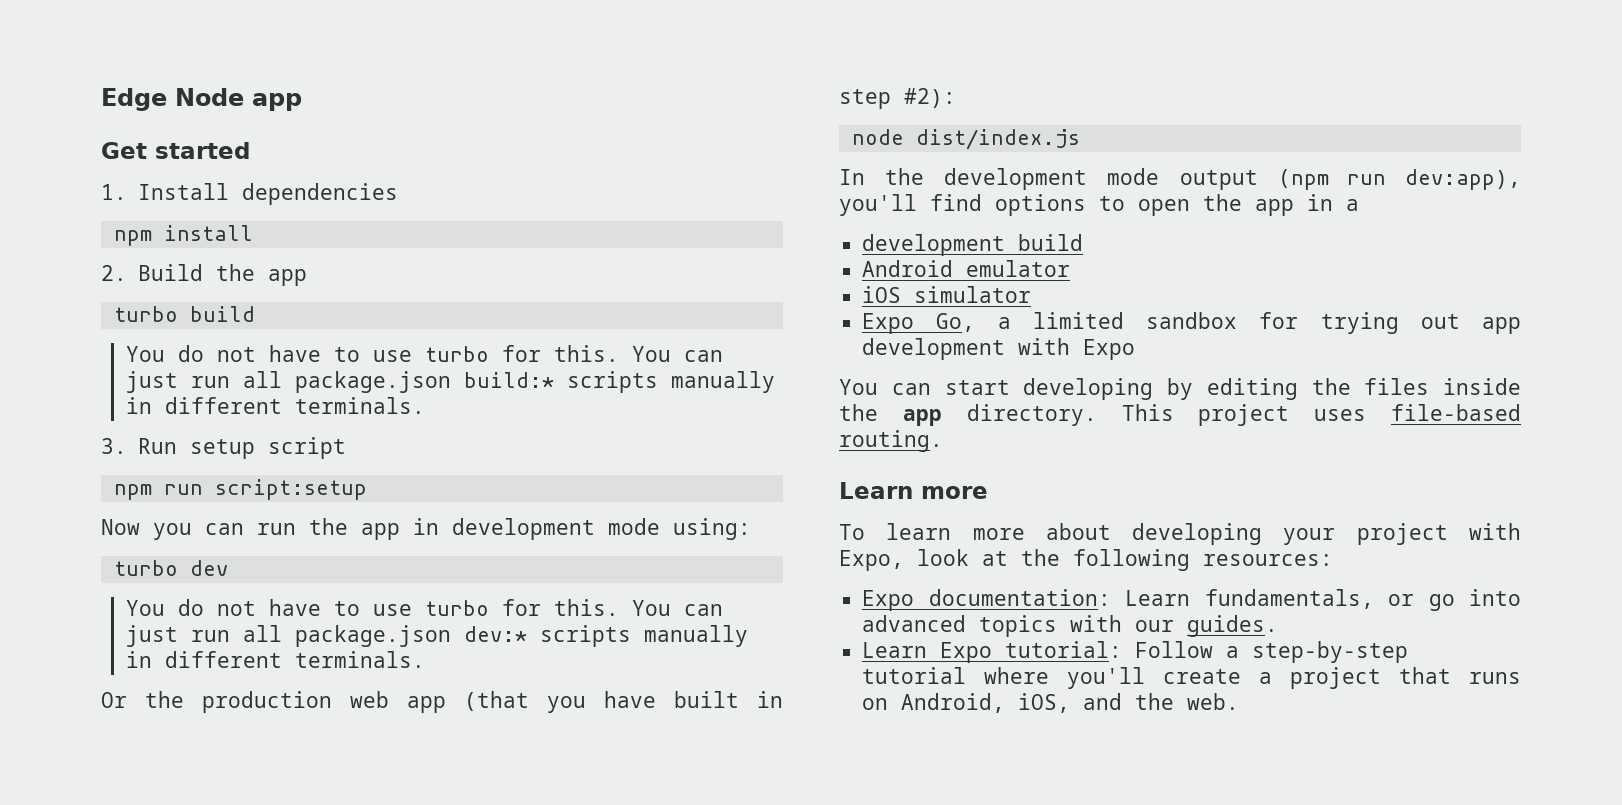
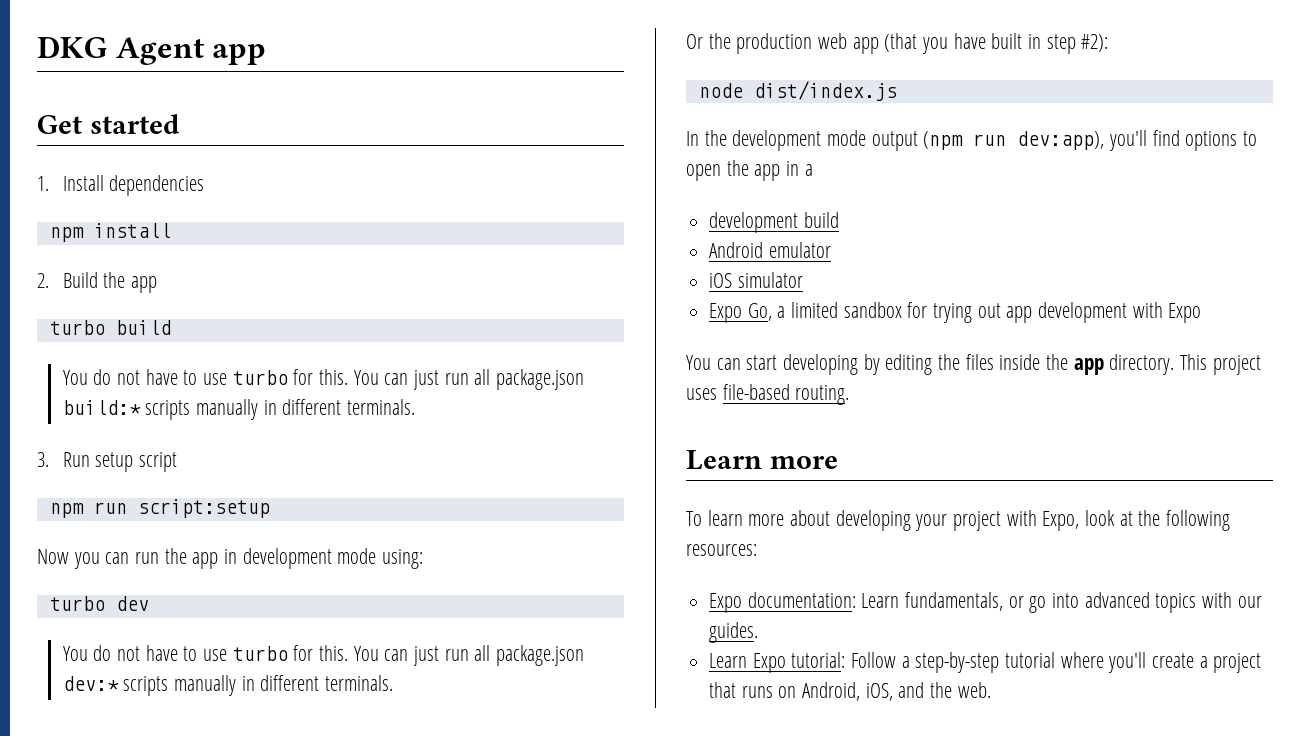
- Edge Node app
+ DKG Agent app

